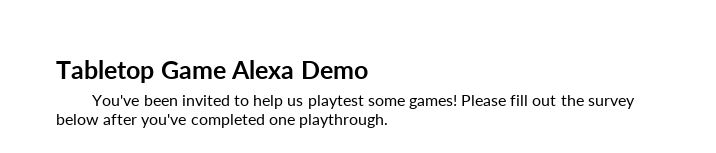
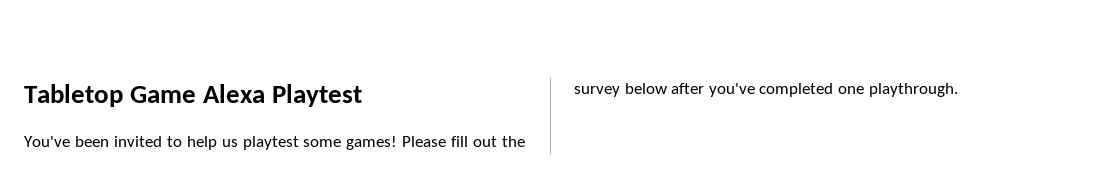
- Tabletop Game Alexa Demo
+ Tabletop Game Alexa Playtest

